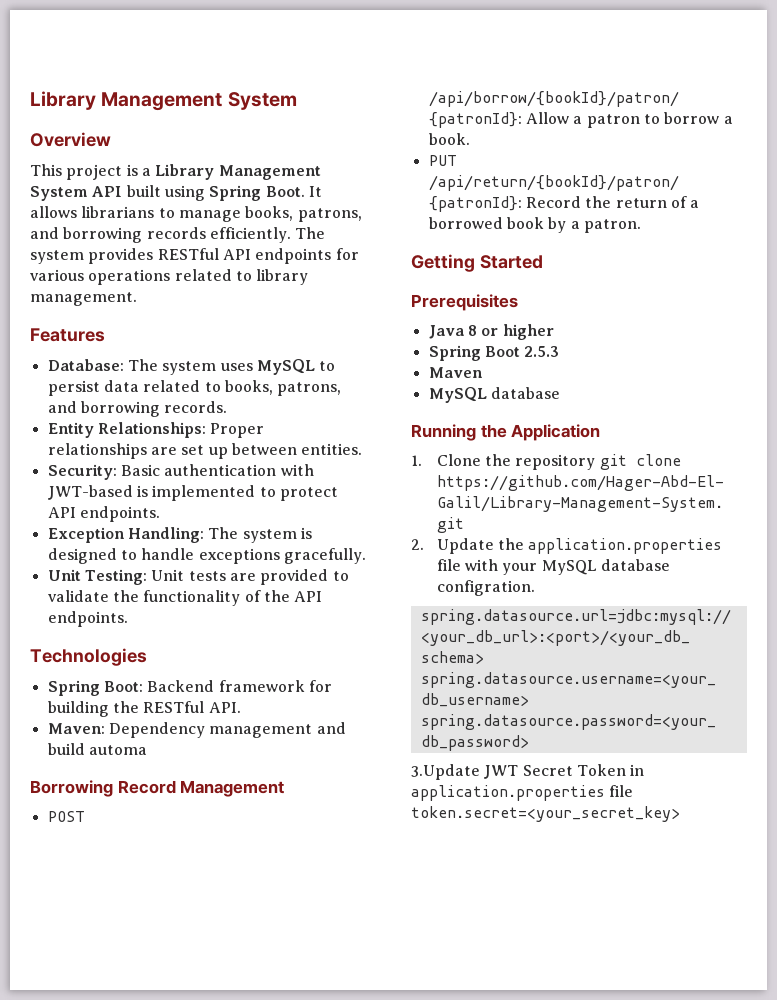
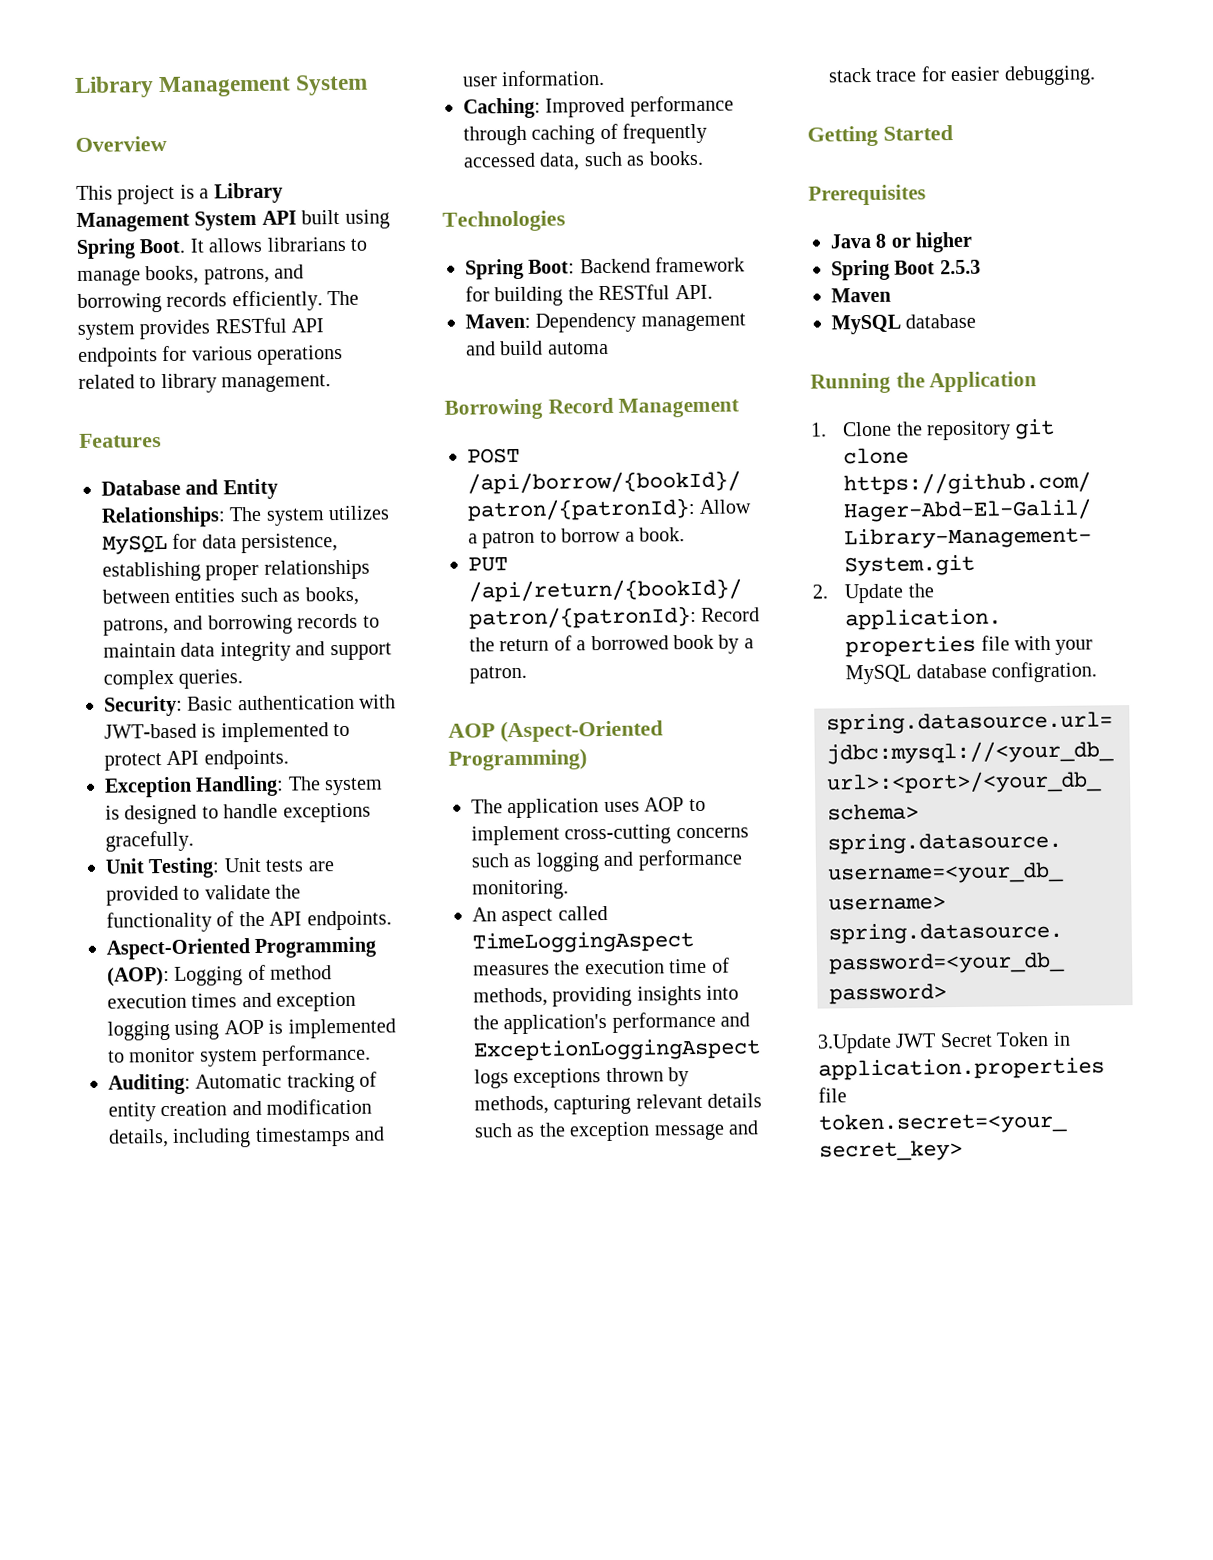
- Database: The system uses MySQL to persist data related to books, patrons, and borrowing records.
- Entity Relationships: Proper relationships are set up between entities.
+ Database and Entity Relationships: The system utilizes MySQL for data persistence, establishing proper relationships between entities such as books, patrons, and borrowing records to maintain data integrity and support complex queries.
+ Aspect-Oriented Programming (AOP): Logging of method execution times and exception logging using AOP is implemented to monitor system performance.
+ Auditing: Automatic tracking of entity creation and modification details, including timestamps and user information.
+ Caching: Improved performance through caching of frequently accessed data, such as books.
+ AOP (Aspect-Oriented Programming)
+ The application uses AOP to implement cross-cutting concerns such as logging and performance monitoring.
+ An aspect called TimeLoggingAspect measures the execution time of methods, providing insights into the application's performance and ExceptionLoggingAspect logs exceptions thrown by methods, capturing relevant details such as the exception message and stack trace for easier debugging.

